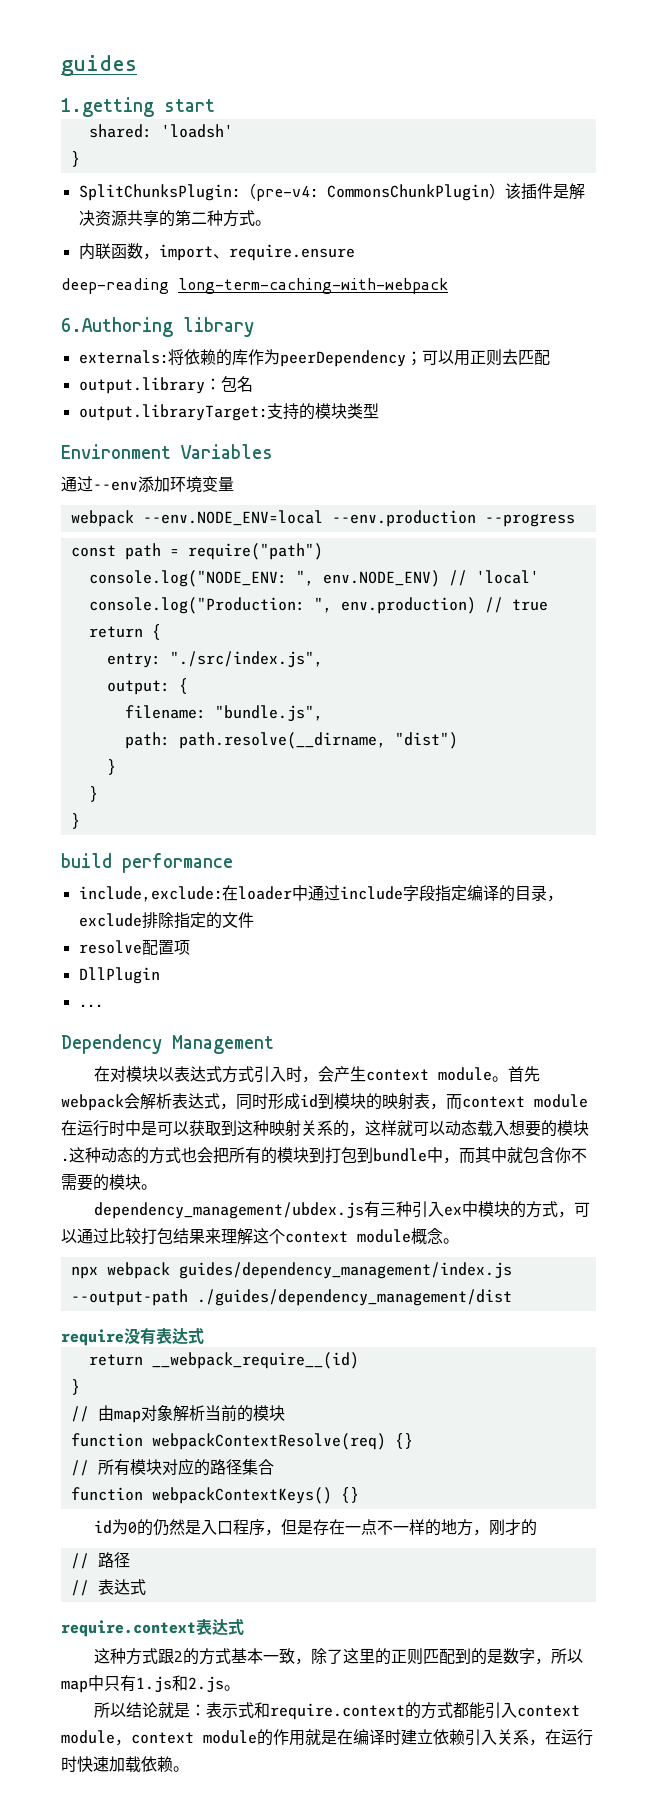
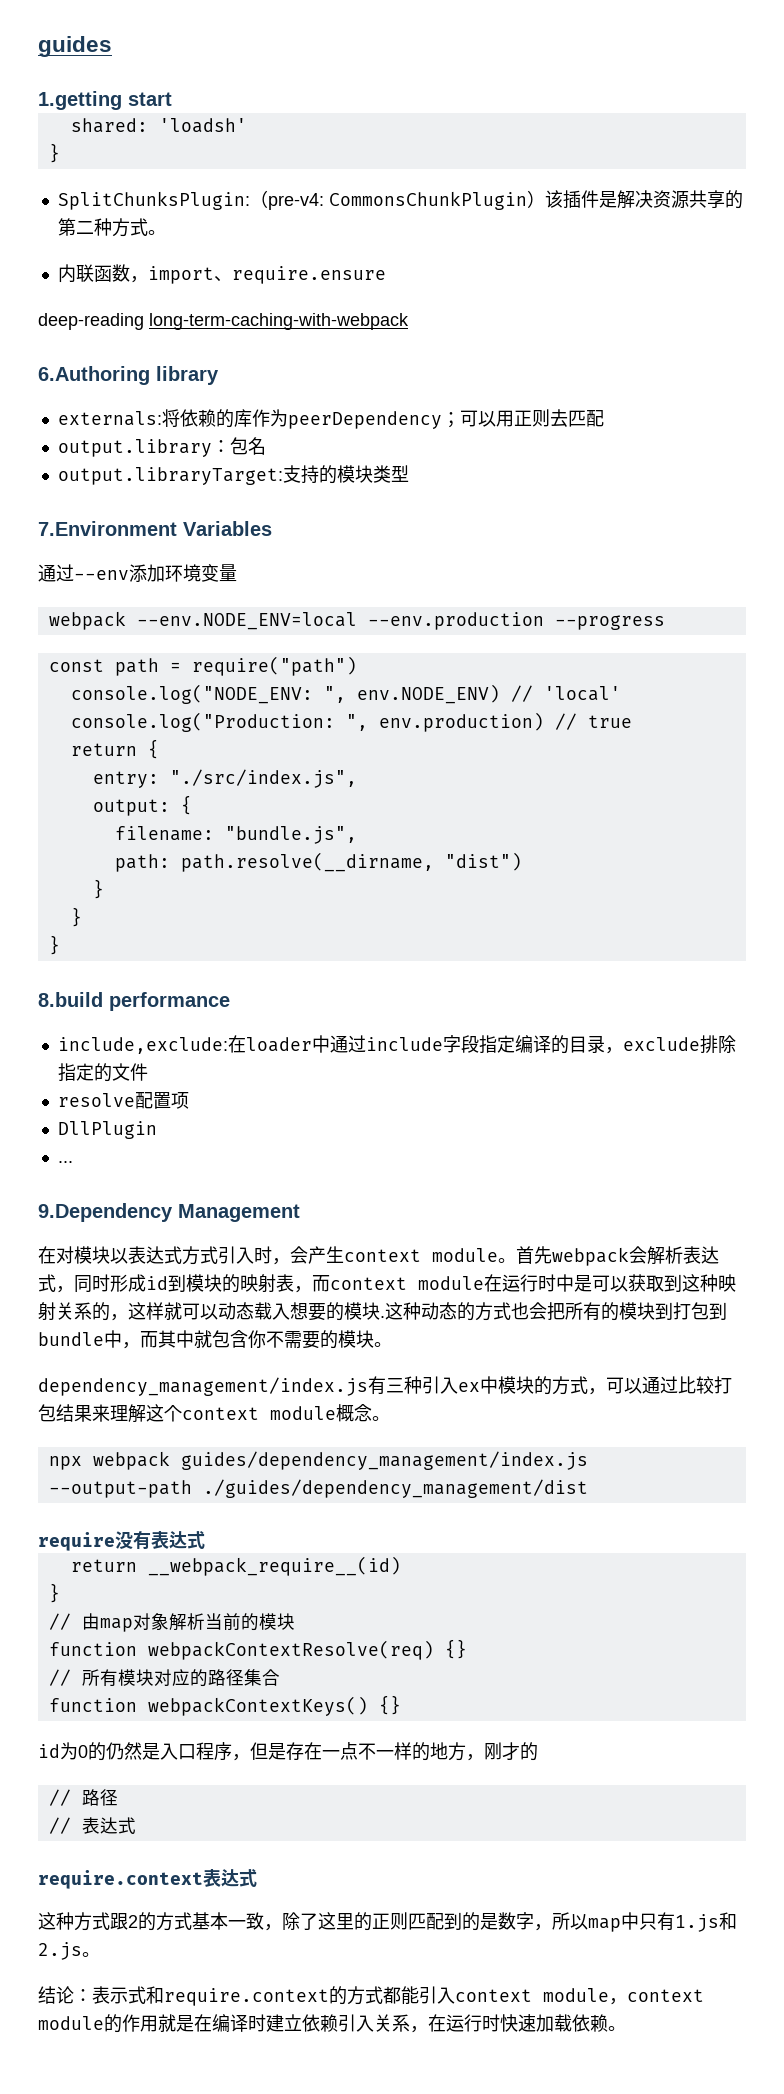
- Environment Variables
+ 7.Environment Variables
- build performance
+ 8.build performance
- Dependency Management
+ 9.Dependency Management
- dependency_management/ubdex.js有三种引入ex中模块的方式，可以通过比较打包结果来理解这个context module概念。
+ dependency_management/index.js有三种引入ex中模块的方式，可以通过比较打包结果来理解这个context module概念。
- 所以结论就是：表示式和require.context的方式都能引入context module，context module的作用就是在编译时建立依赖引入关系，在运行时快速加载依赖。
+ 结论：表示式和require.context的方式都能引入context module，context module的作用就是在编译时建立依赖引入关系，在运行时快速加载依赖。

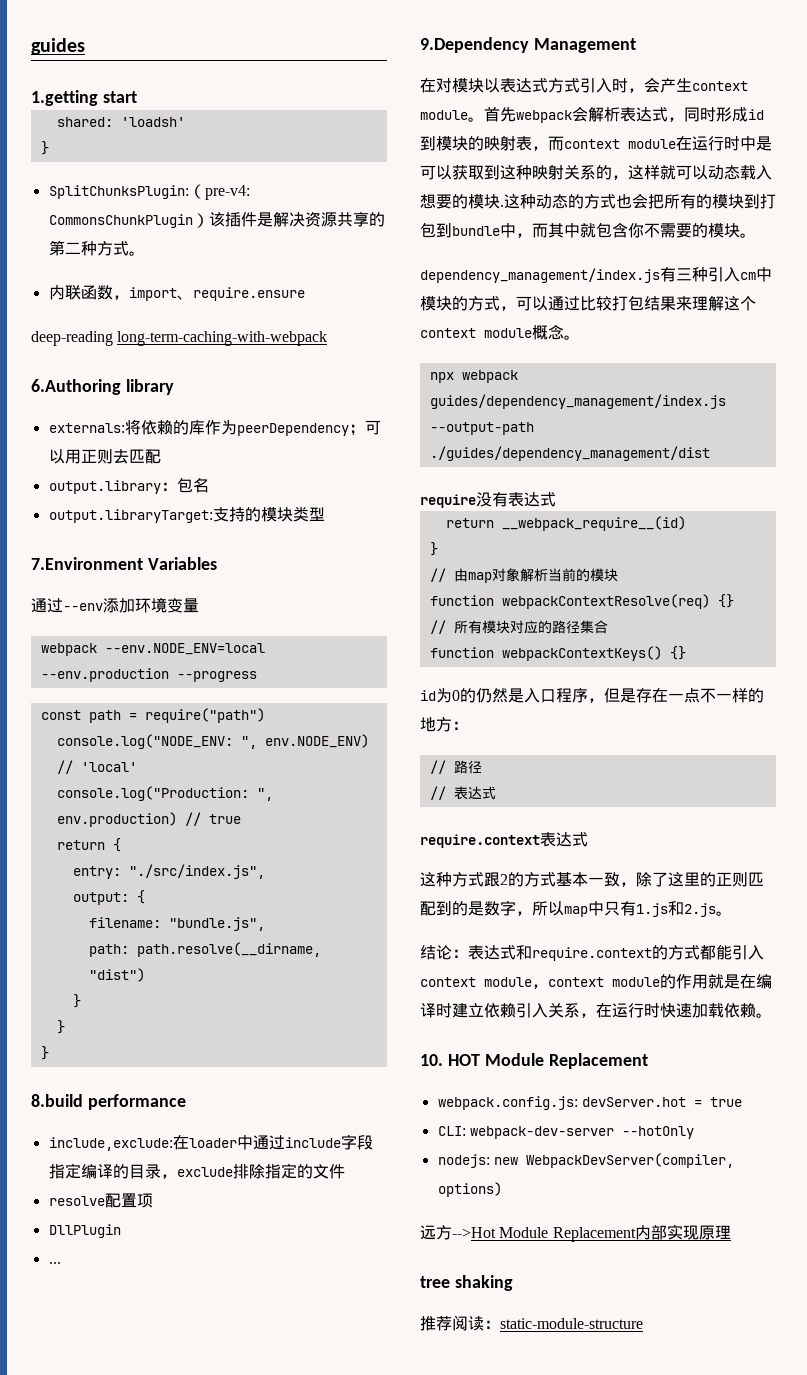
- dependency_management/index.js有三种引入ex中模块的方式，可以通过比较打包结果来理解这个context module概念。
+ dependency_management/index.js有三种引入cm中模块的方式，可以通过比较打包结果来理解这个context module概念。
- id为0的仍然是入口程序，但是存在一点不一样的地方，刚才的
+ id为0的仍然是入口程序，但是存在一点不一样的地方：
- 结论：表示式和require.context的方式都能引入context module，context module的作用就是在编译时建立依赖引入关系，在运行时快速加载依赖。
+ 结论：表达式和require.context的方式都能引入context module，context module的作用就是在编译时建立依赖引入关系，在运行时快速加载依赖。
+ 10. HOT Module Replacement
+ webpack.config.js: devServer.hot = true
+ CLI: webpack-dev-server --hotOnly
+ nodejs: new WebpackDevServer(compiler, options)
+ 远方-->Hot Module Replacement内部实现原理
+ tree shaking
+ 推荐阅读：static-module-structure

